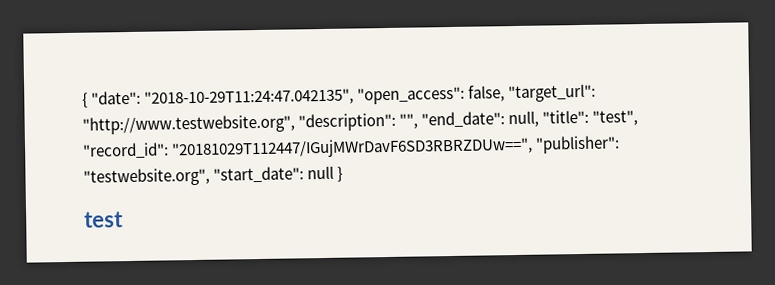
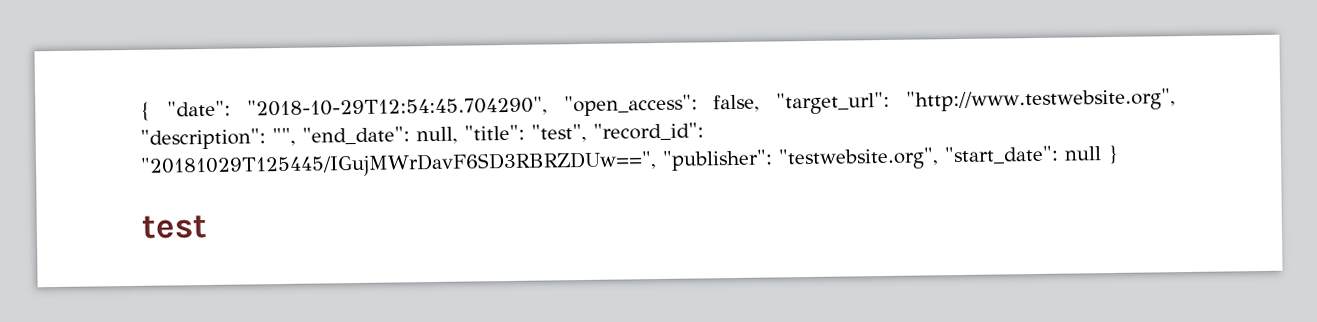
- { "date": "2018-10-29T11:24:47.042135", "open_access": false, "target_url": "http://www.testwebsite.org", "description": "", "end_date": null, "title": "test", "record_id": "20181029T112447/IGujMWrDavF6SD3RBRZDUw==", "publisher": "testwebsite.org", "start_date": null }
+ { "date": "2018-10-29T12:54:45.704290", "open_access": false, "target_url": "http://www.testwebsite.org", "description": "", "end_date": null, "title": "test", "record_id": "20181029T125445/IGujMWrDavF6SD3RBRZDUw==", "publisher": "testwebsite.org", "start_date": null }

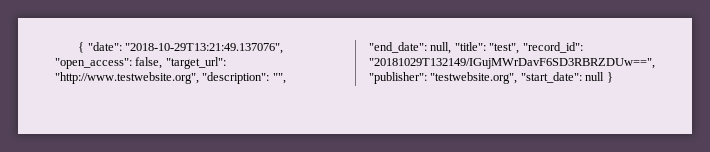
- { "date": "2018-10-29T12:54:45.704290", "open_access": false, "target_url": "http://www.testwebsite.org", "description": "", "end_date": null, "title": "test", "record_id": "20181029T125445/IGujMWrDavF6SD3RBRZDUw==", "publisher": "testwebsite.org", "start_date": null }
+ { "date": "2018-10-29T13:21:49.137076", "open_access": false, "target_url": "http://www.testwebsite.org", "description": "", "end_date": null, "title": "test", "record_id": "20181029T132149/IGujMWrDavF6SD3RBRZDUw==", "publisher": "testwebsite.org", "start_date": null }
- test

